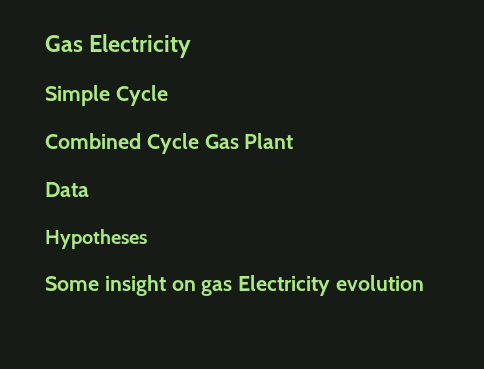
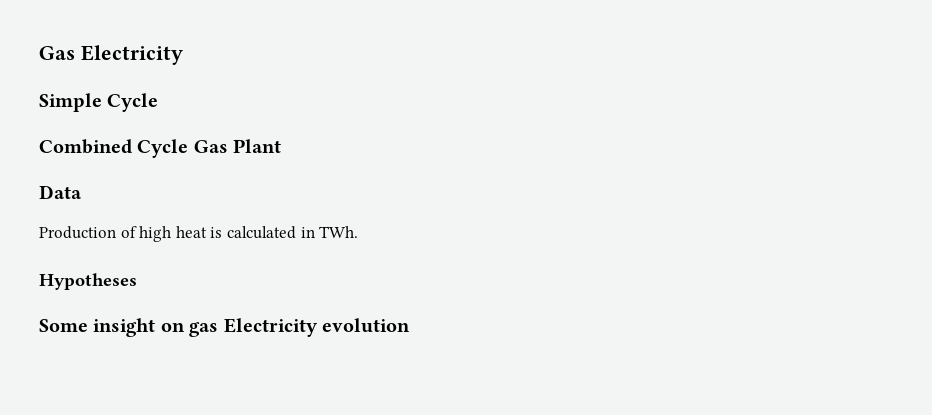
+ Production of high heat is calculated in TWh.

